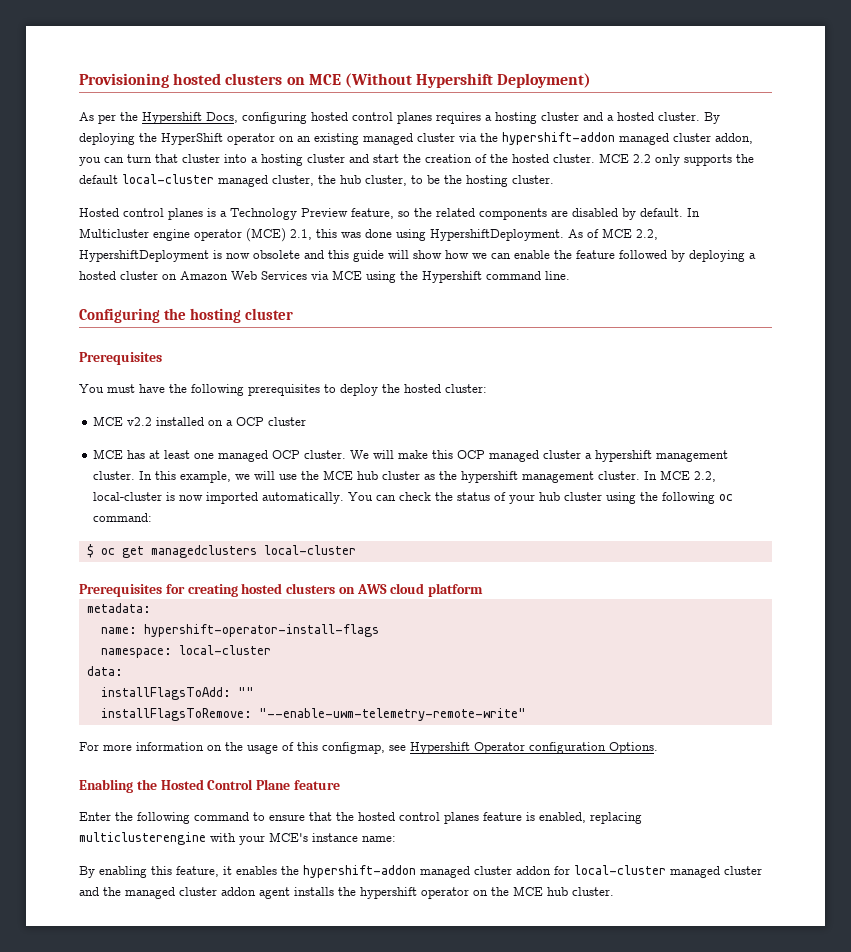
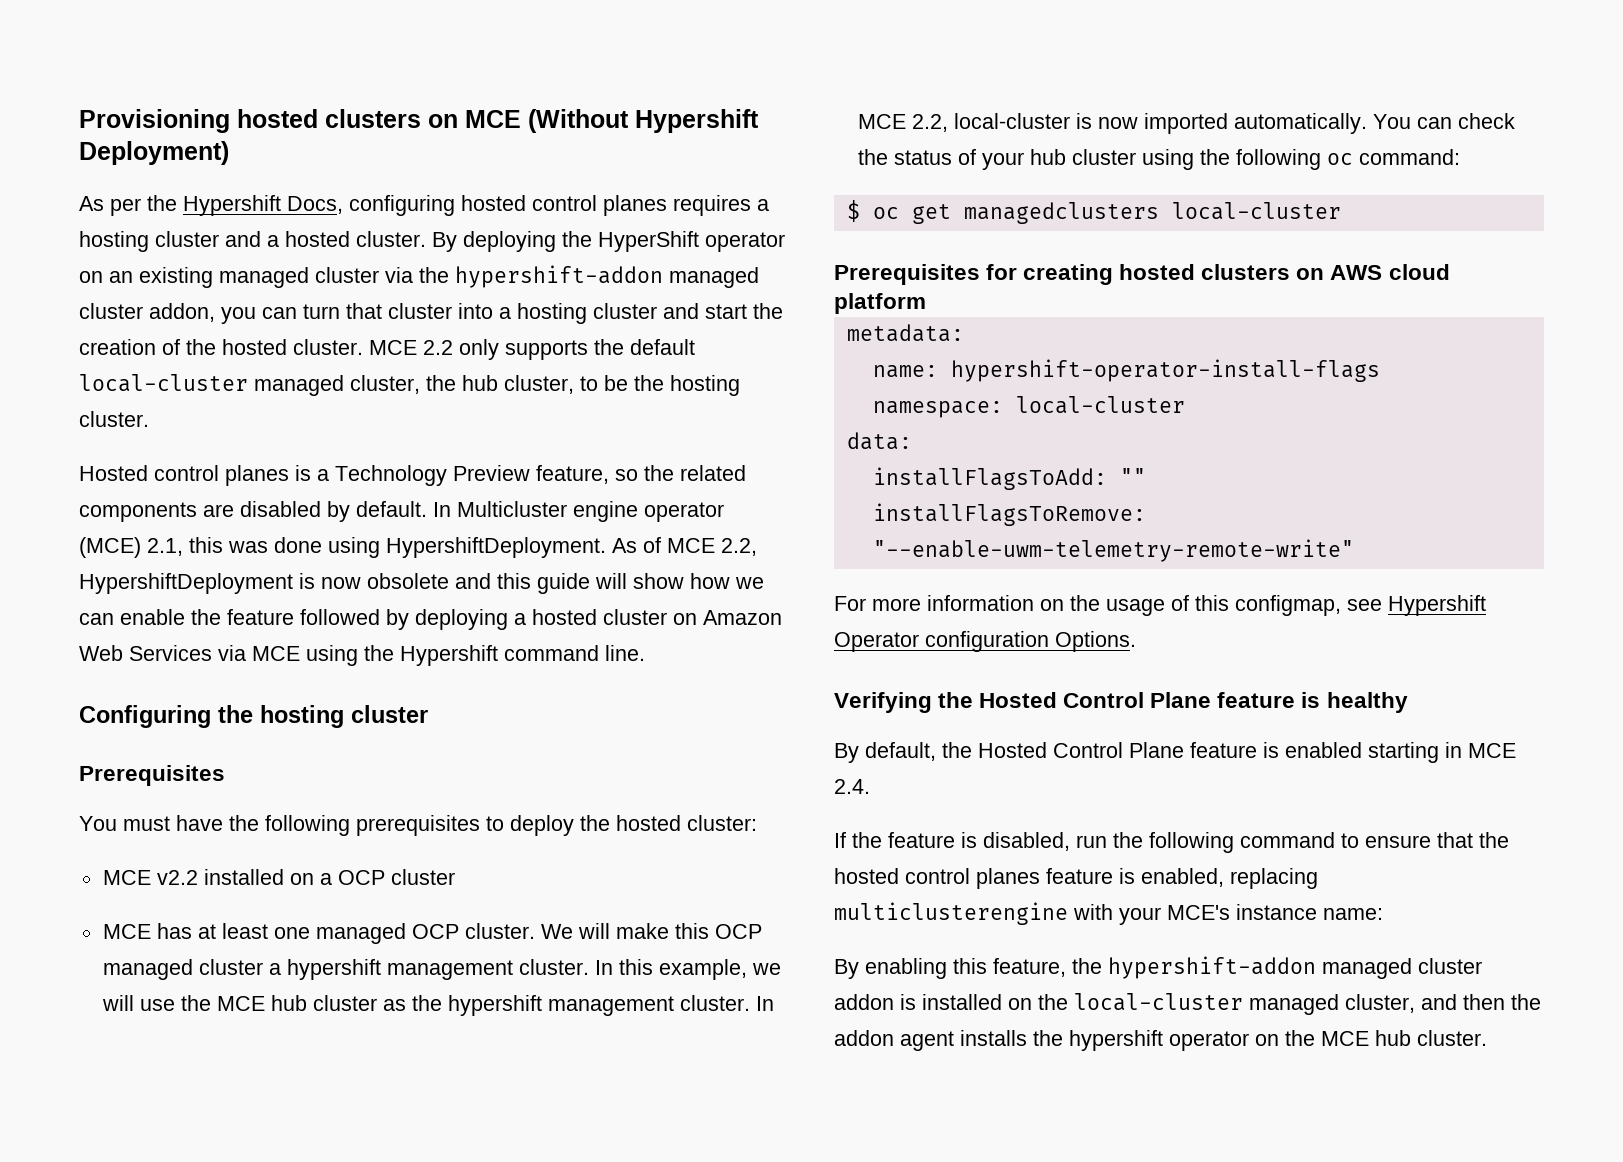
- Enabling the Hosted Control Plane feature
- Enter the following command to ensure that the hosted control planes feature is enabled, replacing multiclusterengine with your MCE's instance name:
+ Verifying the Hosted Control Plane feature is healthy
+ By default, the Hosted Control Plane feature is enabled starting in MCE 2.4.
+ If the feature is disabled, run the following command to ensure that the hosted control planes feature is enabled, replacing multiclusterengine with your MCE's instance name:
- By enabling this feature, it enables the hypershift-addon managed cluster addon for local-cluster managed cluster and the managed cluster addon agent installs the hypershift operator on the MCE hub cluster.
+ By enabling this feature, the hypershift-addon managed cluster addon is installed on the local-cluster managed cluster, and then the addon agent installs the hypershift operator on the MCE hub cluster.

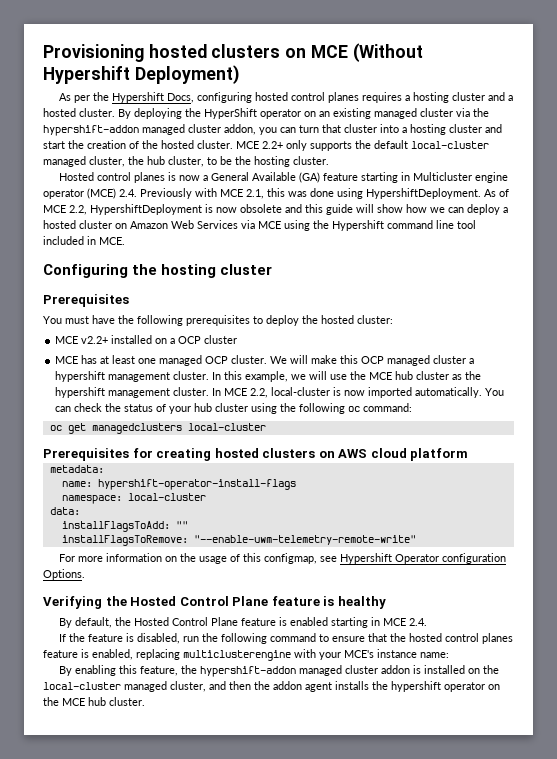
- MCE 2.2 only supports the default local-cluster managed cluster, the hub cluster, to be the hosting cluster.
+ MCE 2.2+ only supports the default local-cluster managed cluster, the hub cluster, to be the hosting cluster.
- Hosted control planes is a Technology Preview feature, so the related components are disabled by default. In Multicluster engine operator (MCE) 2.1, this was done using HypershiftDeployment.
+ Hosted control planes is now a General Available (GA) feature starting in Multicluster engine operator (MCE) 2.4. Previously with MCE 2.1, this was done using HypershiftDeployment.
- As of MCE 2.2, HypershiftDeployment is now obsolete and this guide will show how we can enable the feature followed by deploying a hosted cluster on Amazon Web Services via MCE using the Hypershift command line.
+ As of MCE 2.2, HypershiftDeployment is now obsolete and this guide will show how we can deploy a hosted cluster on Amazon Web Services via MCE using the Hypershift command line tool included in MCE.
- MCE v2.2 installed on a OCP cluster
+ MCE v2.2+ installed on a OCP cluster
- $ oc get managedclusters local-cluster
+ oc get managedclusters local-cluster

